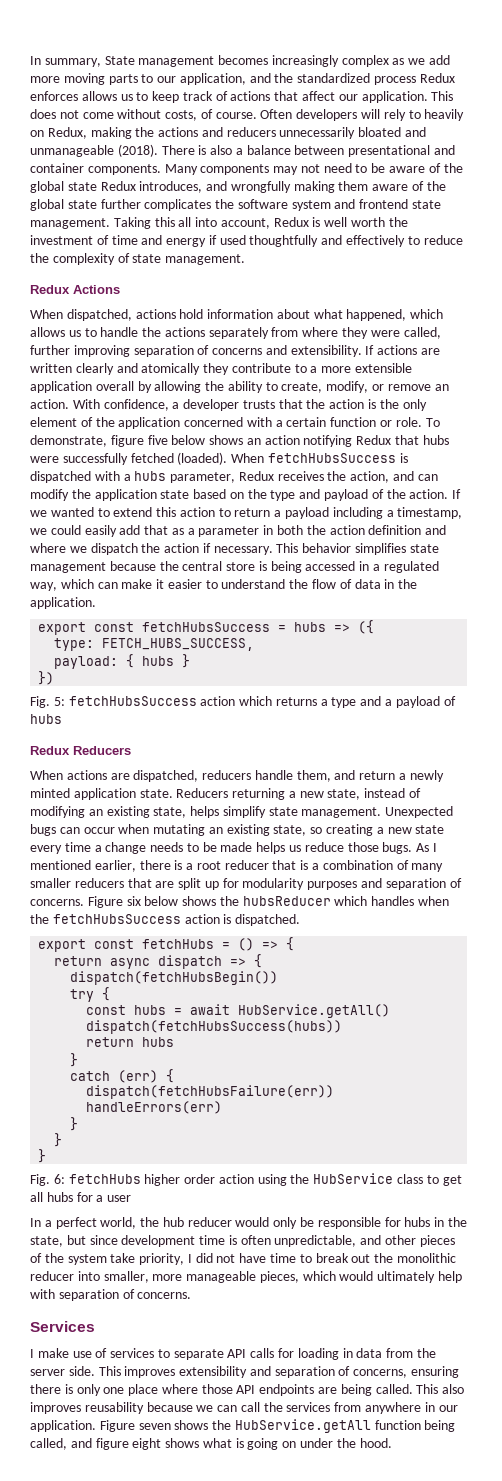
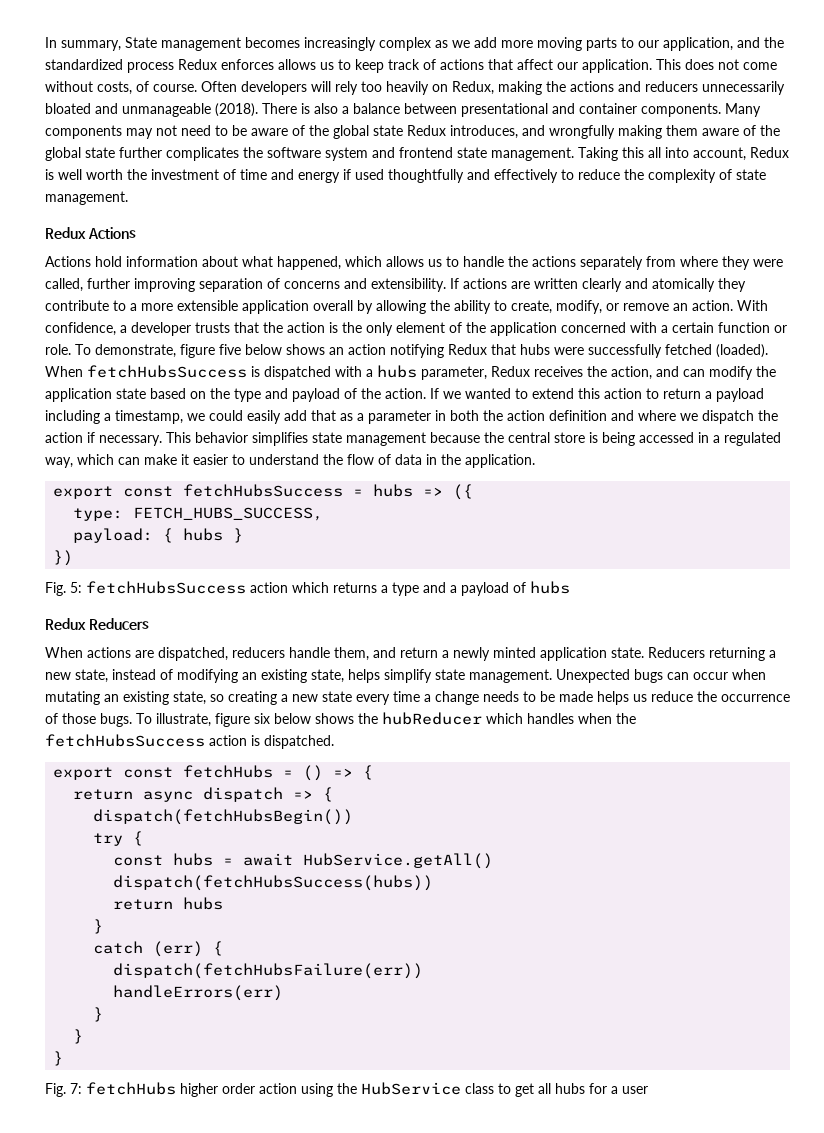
- Often developers will rely to heavily on Redux, making the actions and reducers unnecessarily bloated and unmanageable (2018).
+ Often developers will rely too heavily on Redux, making the actions and reducers unnecessarily bloated and unmanageable (2018).
- When dispatched, actions hold information about what happened, which allows us to handle the actions separately from where they were called, further improving separation of concerns and extensibility.
+ Actions hold information about what happened, which allows us to handle the actions separately from where they were called, further improving separation of concerns and extensibility.
- Unexpected bugs can occur when mutating an existing state, so creating a new state every time a change needs to be made helps us reduce those bugs. As I mentioned earlier, there is a root reducer that is a combination of many smaller reducers that are split up for modularity purposes and separation of concerns. Figure six below shows the hubsReducer which handles when the fetchHubsSuccess action is dispatched.
+ Unexpected bugs can occur when mutating an existing state, so creating a new state every time a change needs to be made helps us reduce the occurrence of those bugs. To illustrate, figure six below shows the hubReducer which handles when the fetchHubsSuccess action is dispatched.
- Fig. 6: fetchHubs higher order action using the HubService class to get all hubs for a user
+ Fig. 7: fetchHubs higher order action using the HubService class to get all hubs for a user
- In a perfect world, the hub reducer would only be responsible for hubs in the state, but since development time is often unpredictable, and other pieces of the system take priority, I did not have time to break out the monolithic reducer into smaller, more manageable pieces, which would ultimately help with separation of concerns.
- Services
- I make use of services to separate API calls for loading in data from the server side. This improves extensibility and separation of concerns, ensuring there is only one place where those API endpoints are being called. This also improves reusability because we can call the services from anywhere in our application. Figure seven shows the HubService.getAll function being called, and figure eight shows what is going on under the hood.

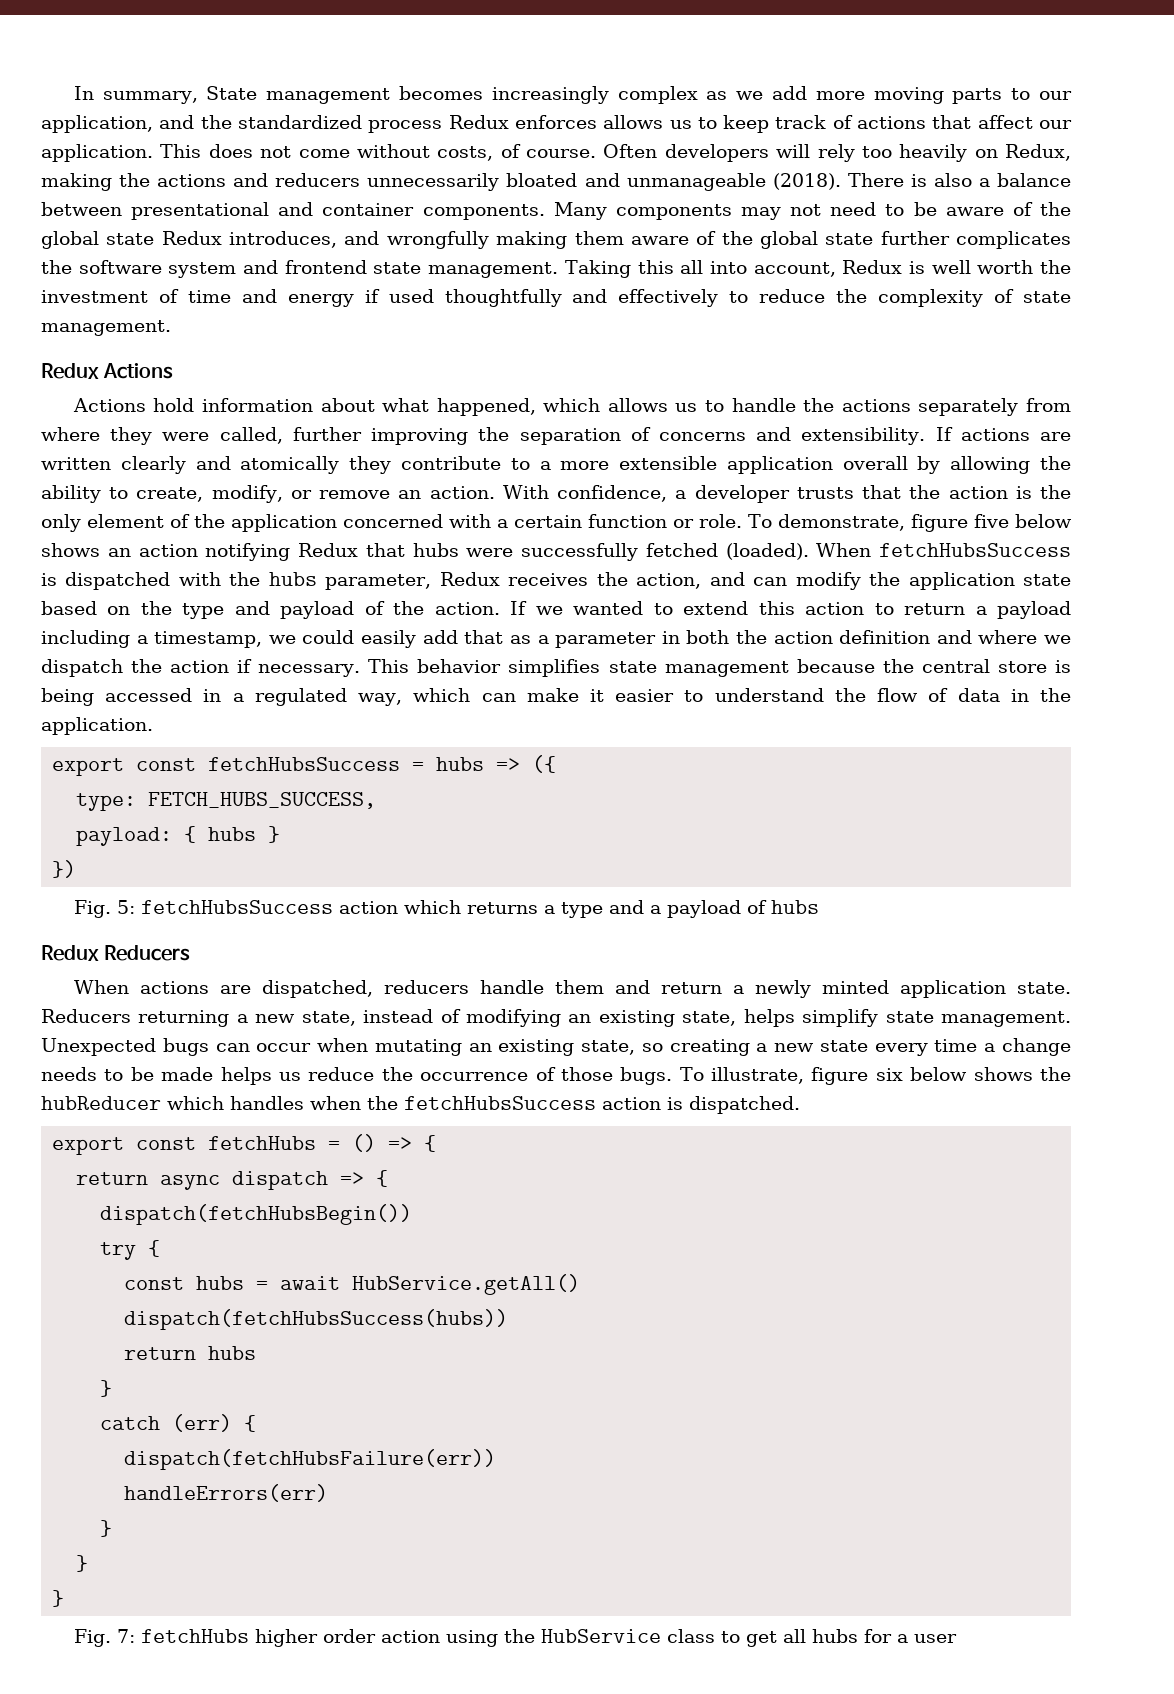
- Actions hold information about what happened, which allows us to handle the actions separately from where they were called, further improving separation of concerns and extensibility.
+ Actions hold information about what happened, which allows us to handle the actions separately from where they were called, further improving the separation of concerns and extensibility.
- When fetchHubsSuccess is dispatched with a hubs parameter, Redux receives the action, and can modify the application state based on the type and payload of the action.
+ When fetchHubsSuccess is dispatched with the hubs parameter, Redux receives the action, and can modify the application state based on the type and payload of the action.
- When actions are dispatched, reducers handle them, and return a newly minted application state.
+ When actions are dispatched, reducers handle them and return a newly minted application state.

